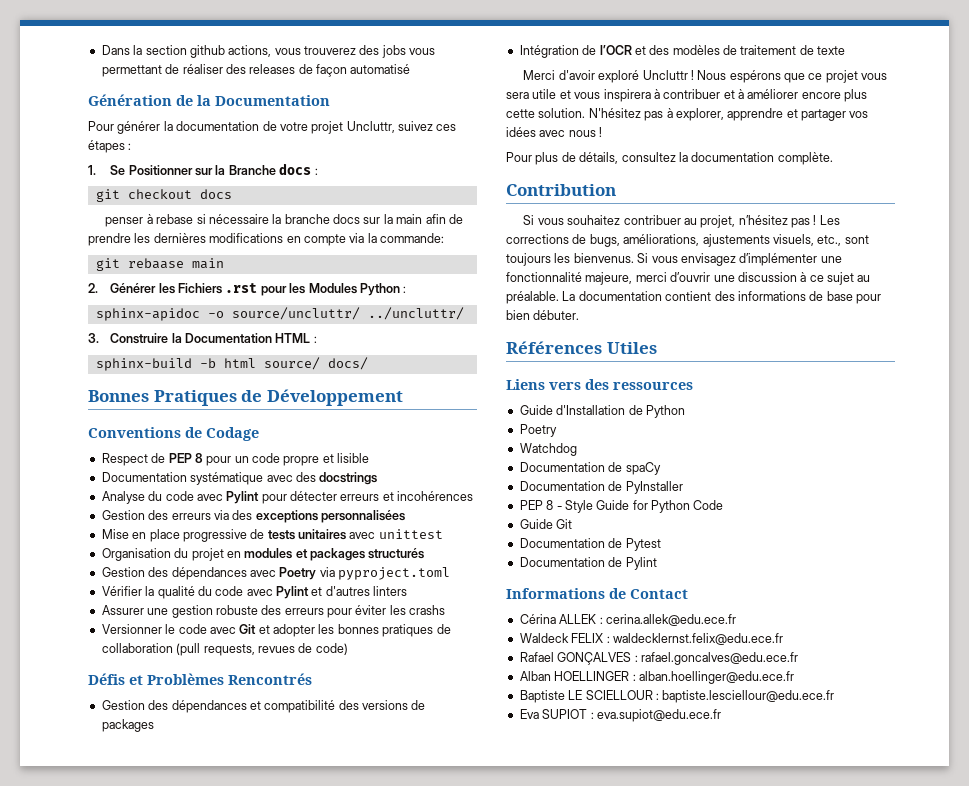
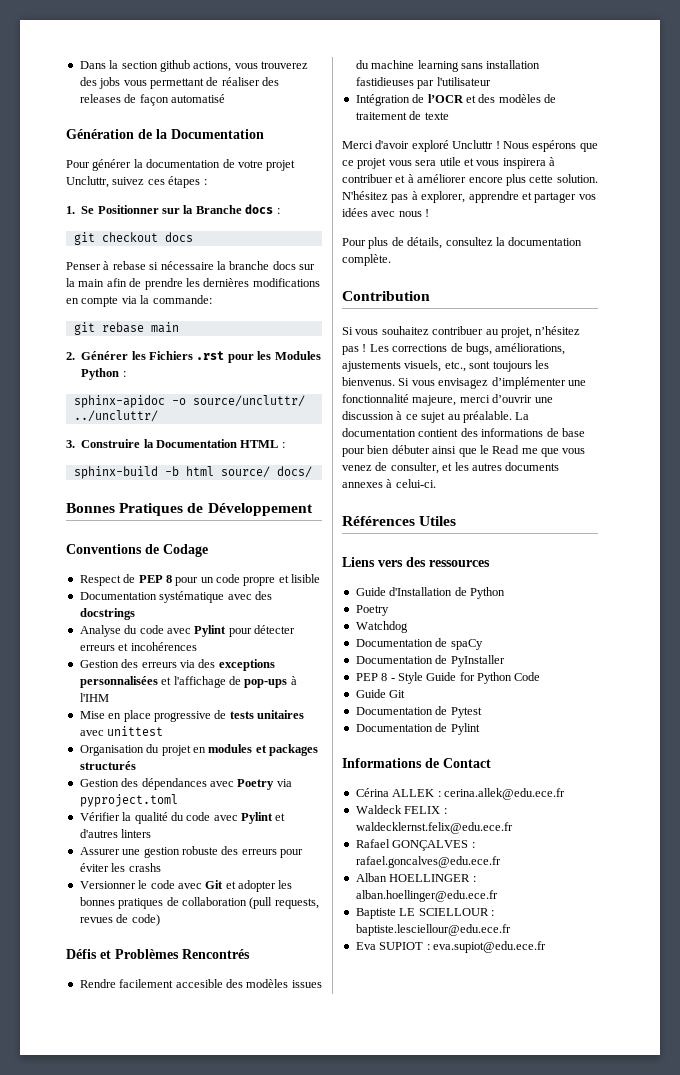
- penser à rebase si nécessaire la branche docs sur la main afin de prendre les dernières modifications en compte via la commande:
+ Penser à rebase si nécessaire la branche docs sur la main afin de prendre les dernières modifications en compte via la commande:
- git rebaase main
+ git rebase main
- Gestion des erreurs via des exceptions personnalisées
+ Gestion des erreurs via des exceptions personnalisées et l'affichage de pop-ups à l'IHM
- Gestion des dépendances et compatibilité des versions de packages
+ Rendre facilement accesible des modèles issues du machine learning sans installation fastidieuses par l'utilisateur
- La documentation contient des informations de base pour bien débuter.
+ La documentation contient des informations de base pour bien débuter ainsi que le Read me que vous venez de consulter, et les autres documents annexes à celui-ci.

